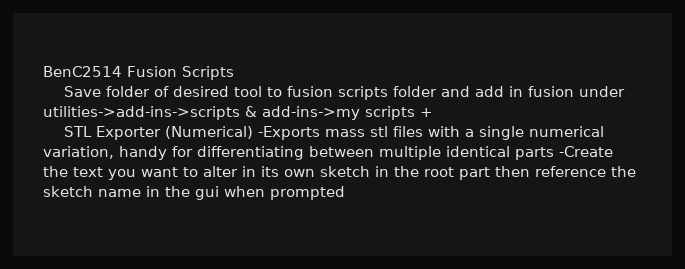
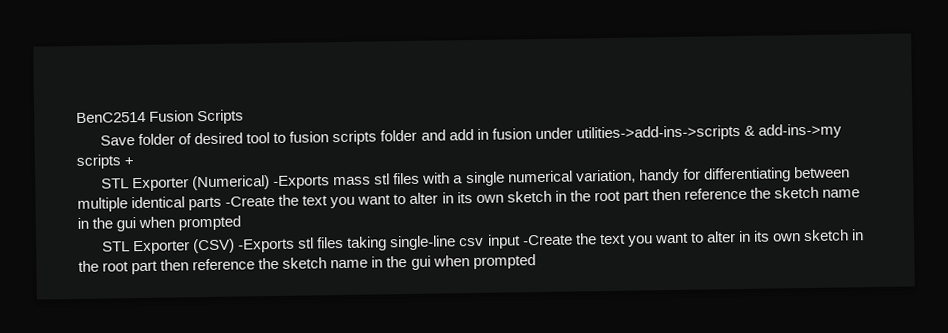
+ STL Exporter (CSV) -Exports stl files taking single-line csv input -Create the text you want to alter in its own sketch in the root part then reference the sketch name in the gui when prompted

